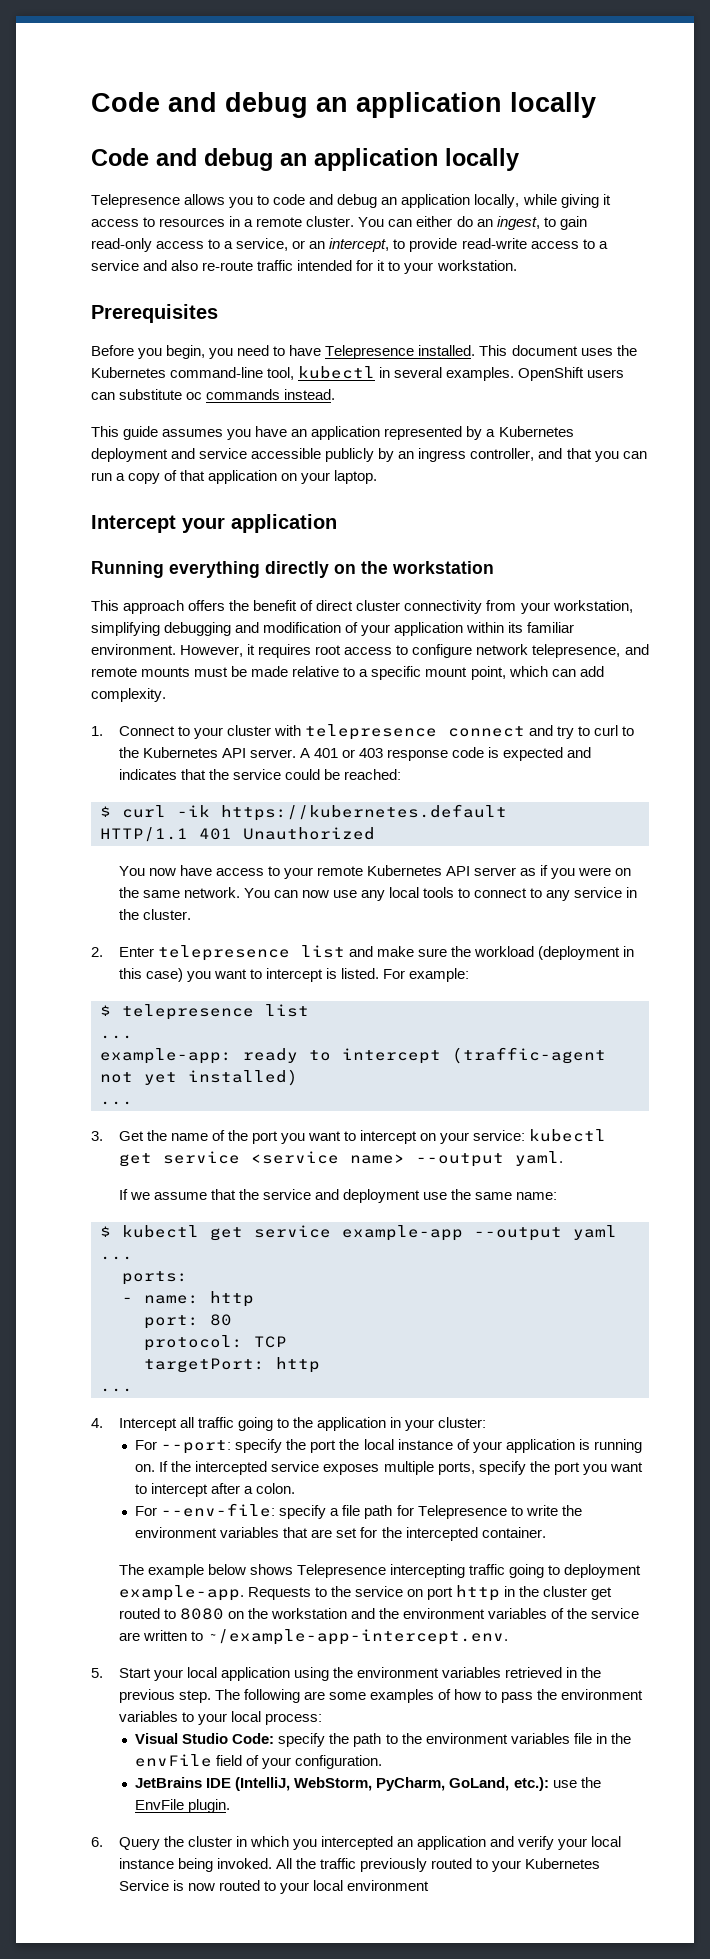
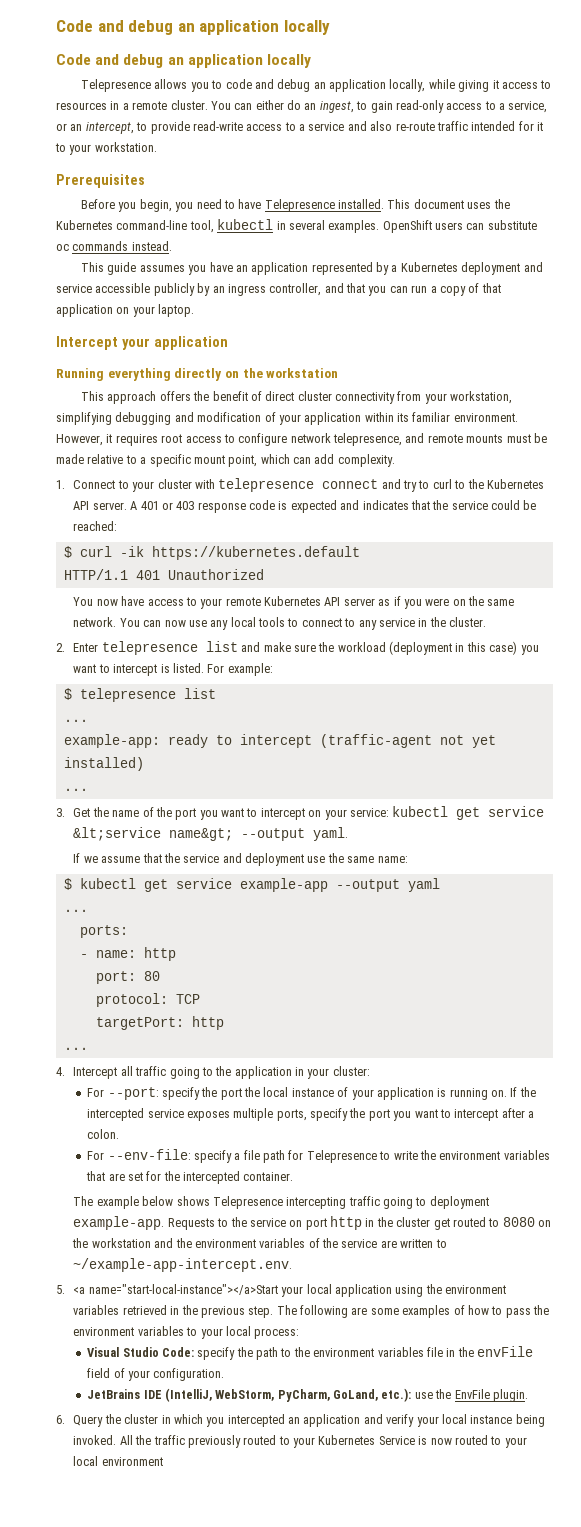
- 3. Get the name of the port you want to intercept on your service: kubectl get service <service name> --output yaml.
+ 3. Get the name of the port you want to intercept on your service: kubectl get service &lt;service name&gt; --output yaml.
- 5. Start your local application using the environment variables retrieved in the previous step.
+ 5. <a name="start-local-instance"></a>Start your local application using the environment variables retrieved in the previous step.

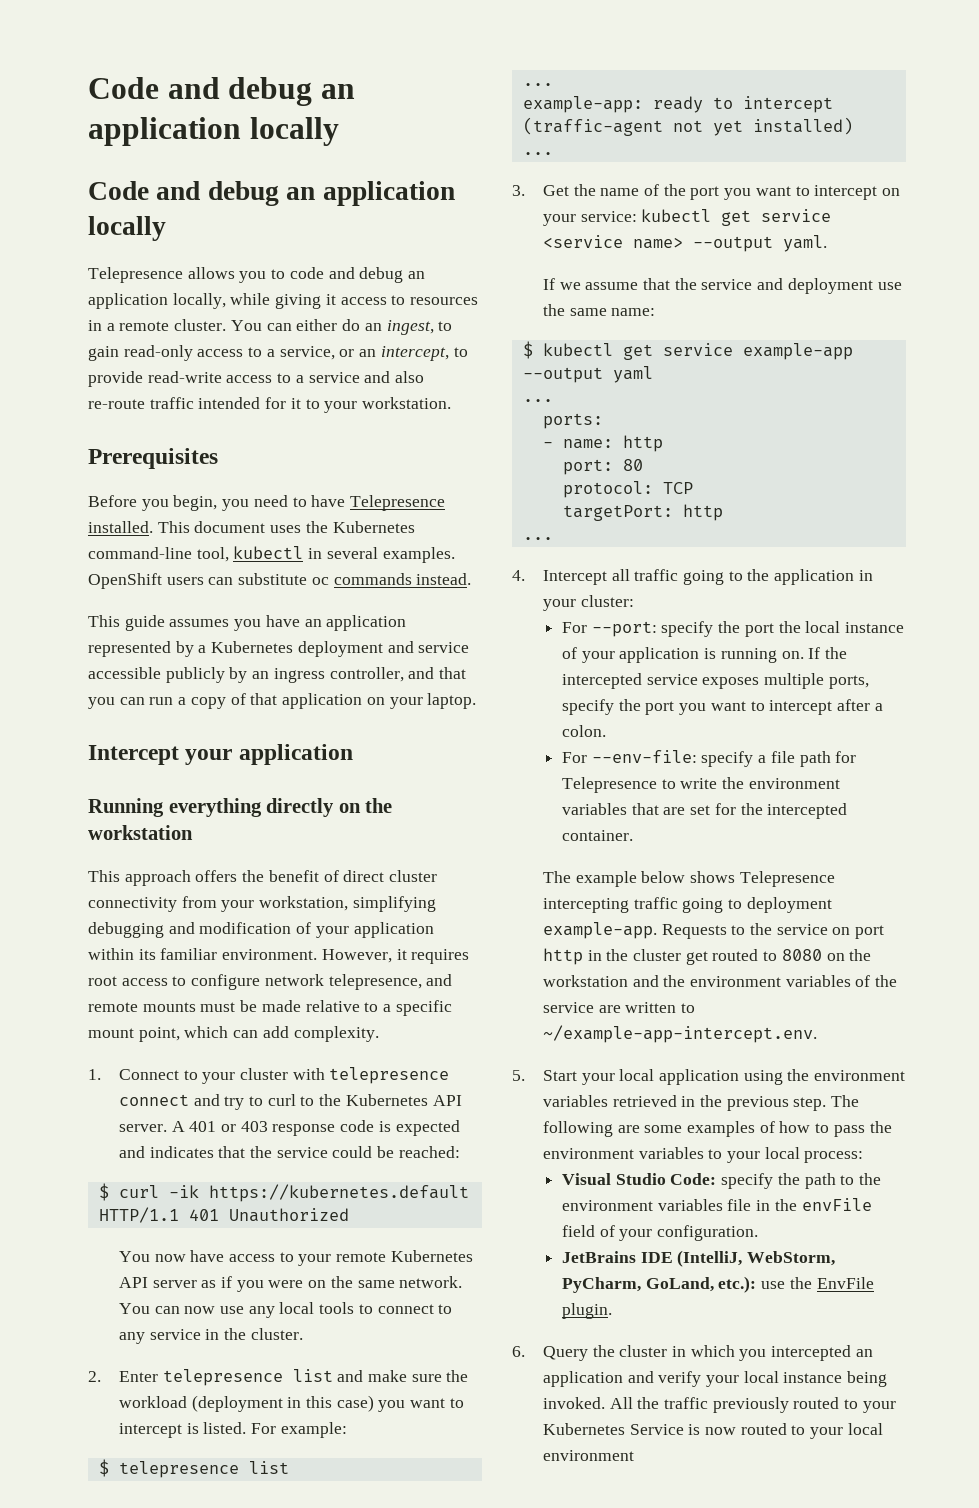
- 3. Get the name of the port you want to intercept on your service: kubectl get service &lt;service name&gt; --output yaml.
+ 3. Get the name of the port you want to intercept on your service: kubectl get service <service name> --output yaml.
- 5. <a name="start-local-instance"></a>Start your local application using the environment variables retrieved in the previous step.
+ 5. Start your local application using the environment variables retrieved in the previous step.

